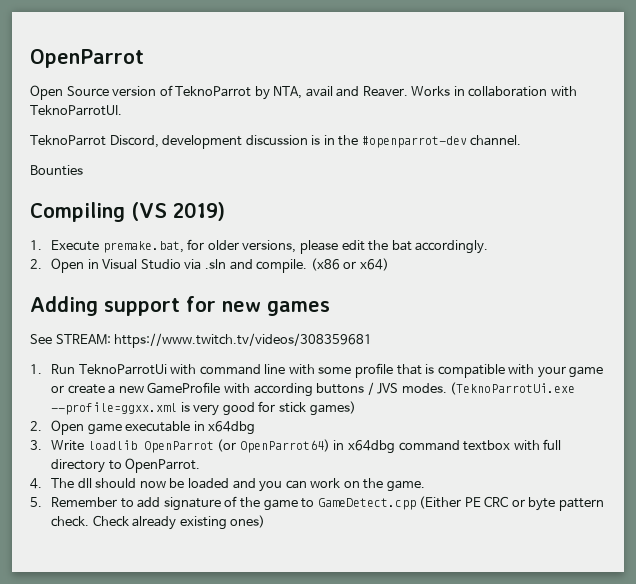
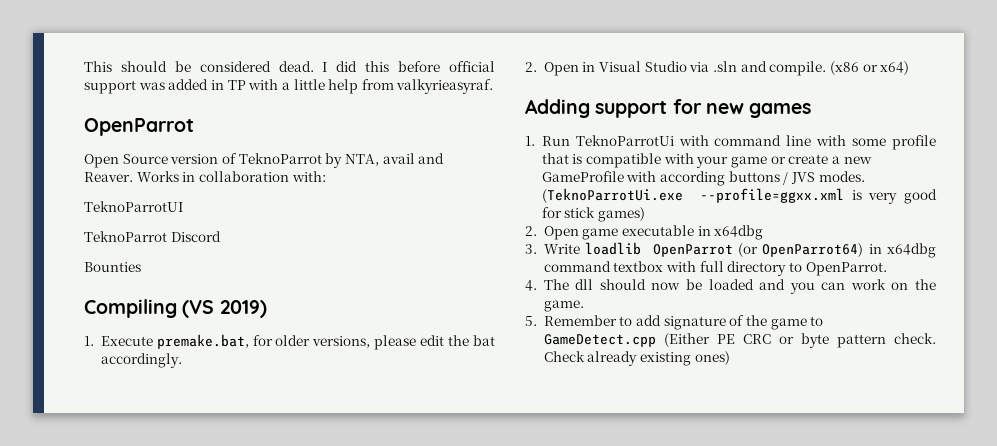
+ This should be considered dead. I did this before official support was added in TP with a little help from valkyrieasyraf.
- Works in collaboration with TeknoParrotUI.
- TeknoParrot Discord, development discussion is in the #openparrot-dev channel.
+ Works in collaboration with:
+ TeknoParrotUI
+ TeknoParrot Discord
- See STREAM: https://www.twitch.tv/videos/308359681

